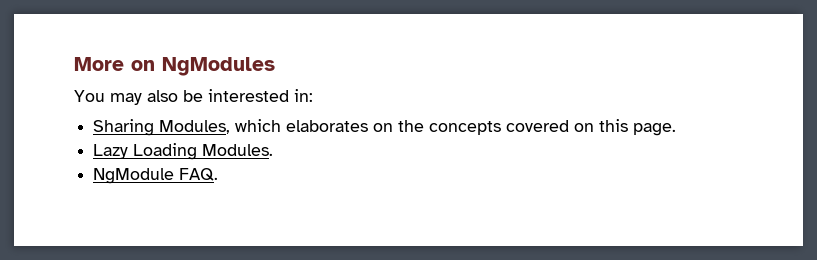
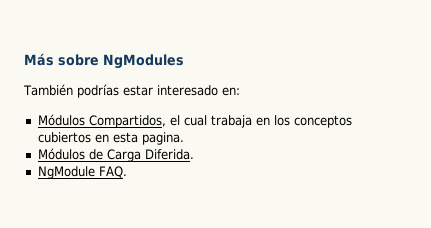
- More on NgModules
+ Más sobre NgModules
- You may also be interested in:
- Sharing Modules, which elaborates on the concepts covered on this page.
- Lazy Loading Modules.
+ También podrías estar interesado en:
+ Módulos Compartidos, el cual trabaja en los conceptos cubiertos en esta pagina.
+ Módulos de Carga Diferida.

